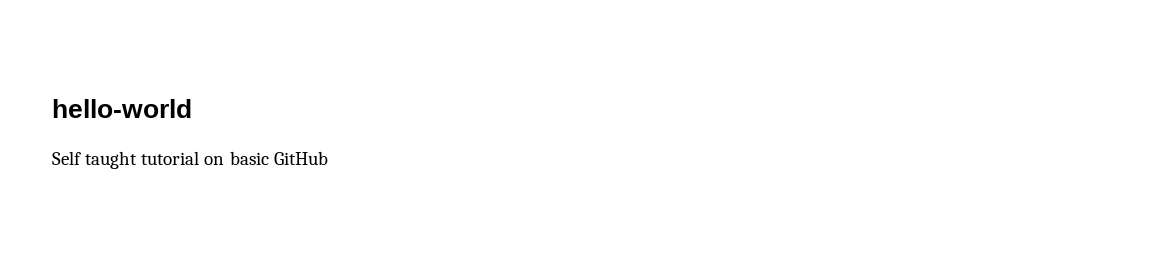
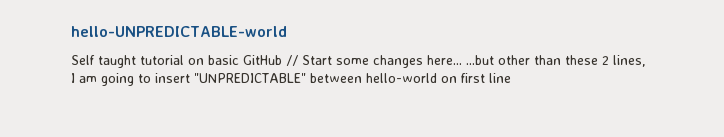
- hello-world
+ hello-UNPREDICTABLE-world
- Self taught tutorial on basic GitHub
+ Self taught tutorial on basic GitHub // Start some changes here... ...but other than these 2 lines, I am going to insert "UNPREDICTABLE" between hello-world on first line

